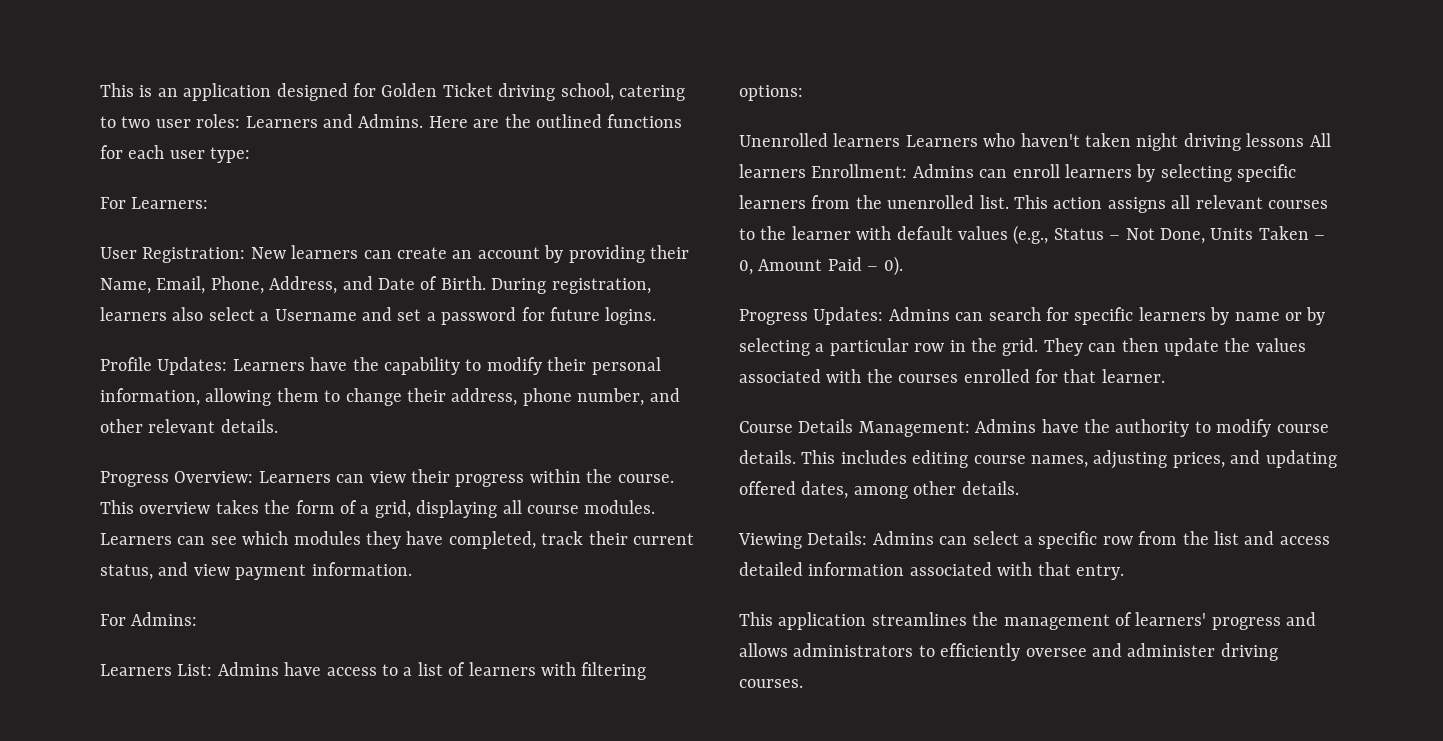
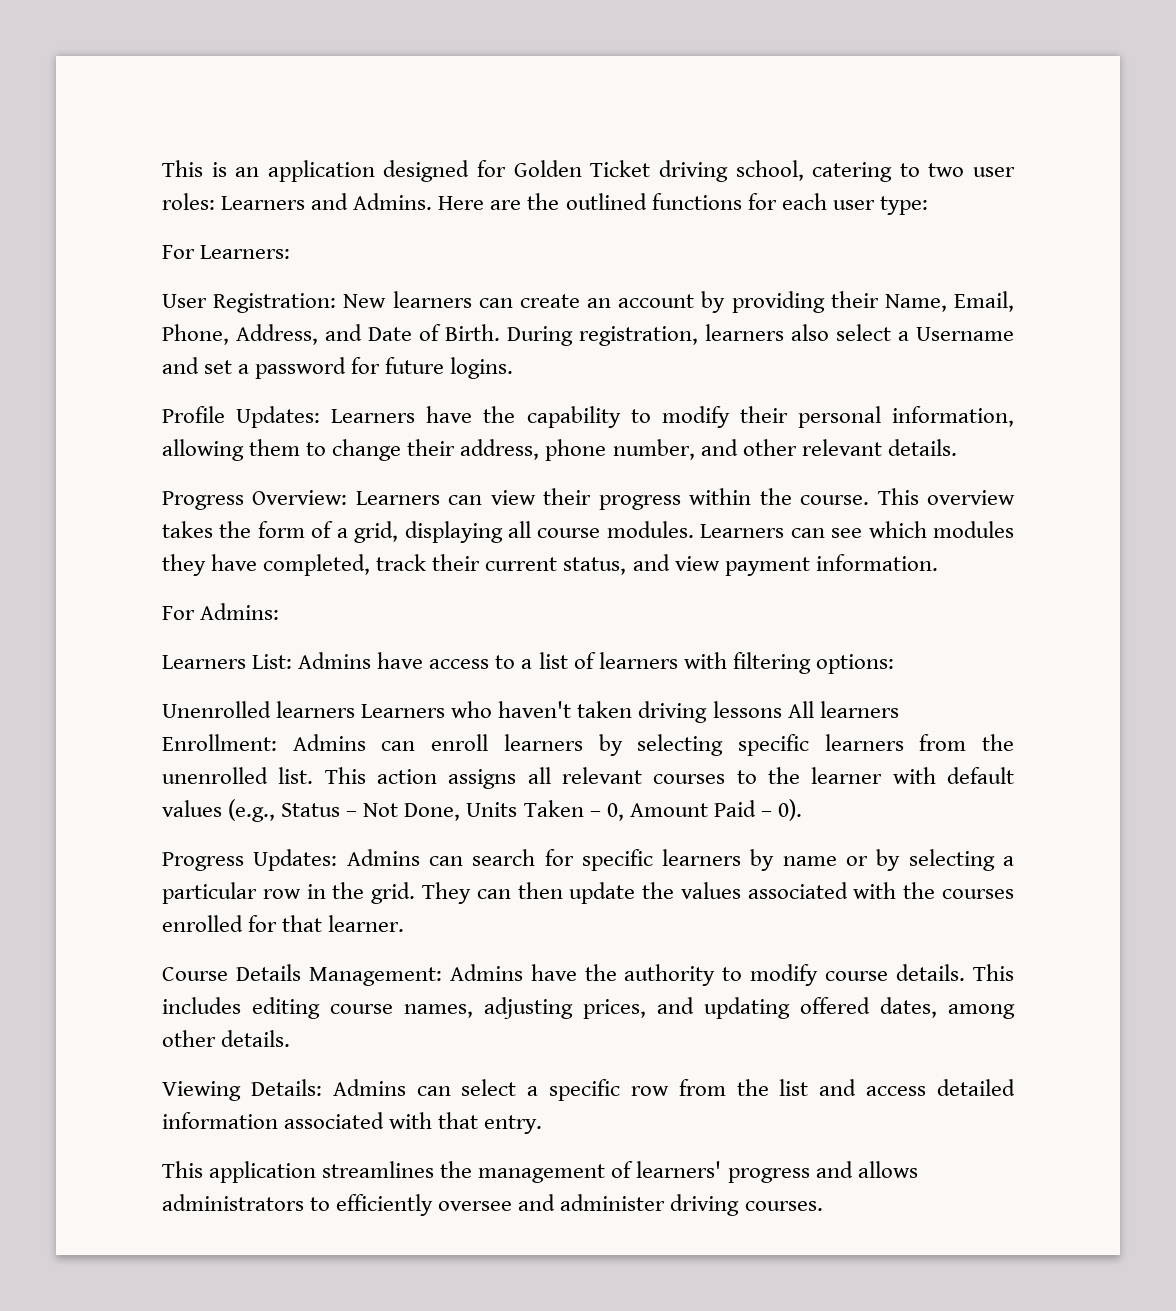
- Unenrolled learners Learners who haven't taken night driving lessons All learners Enrollment: Admins can enroll learners by selecting specific learners from the unenrolled list.
+ Unenrolled learners Learners who haven't taken driving lessons All learners Enrollment: Admins can enroll learners by selecting specific learners from the unenrolled list.

